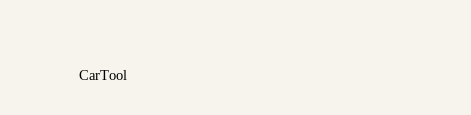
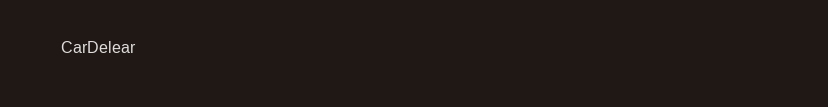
- CarTool
+ CarDelear

